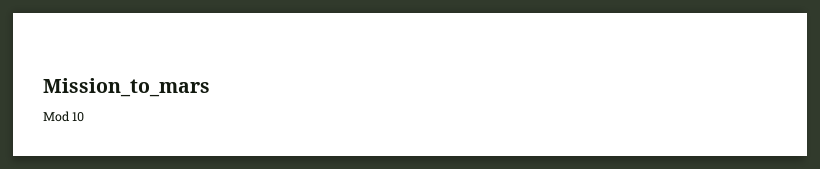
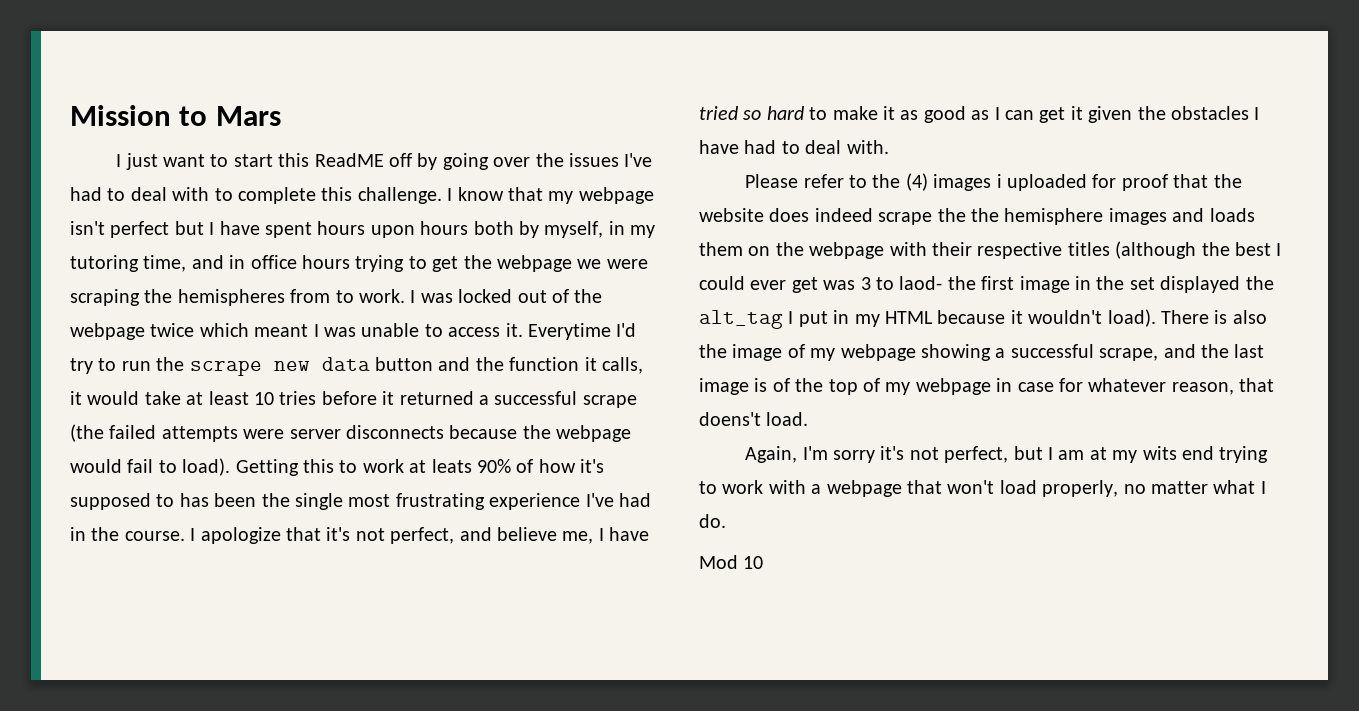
- Mission_to_mars
+ Mission to Mars
+ I just want to start this ReadME off by going over the issues I've had to deal with to complete this challenge. I know that my webpage isn't perfect but I have spent hours upon hours both by myself, in my tutoring time, and in office hours trying to get the webpage we were scraping the hemispheres from to work. I was locked out of the webpage twice which meant I was unable to access it. Everytime I'd try to run the scrape new data button and the function it calls, it would take at least 10 tries before it returned a successful scrape (the failed attempts were server disconnects because the webpage would fail to load). Getting this to work at leats 90% of how it's supposed to has been the single most frustrating experience I've had in the course. I apologize that it's not perfect, and believe me, I have tried so hard to make it as good as I can get it given the obstacles I have had to deal with.
+ Please refer to the (4) images i uploaded for proof that the website does indeed scrape the the hemisphere images and loads them on the webpage with their respective titles (although the best I could ever get was 3 to laod- the first image in the set displayed the alt_tag I put in my HTML because it wouldn't load). There is also the image of my webpage showing a successful scrape, and the last image is of the top of my webpage in case for whatever reason, that doens't load.
+ Again, I'm sorry it's not perfect, but I am at my wits end trying to work with a webpage that won't load properly, no matter what I do.

